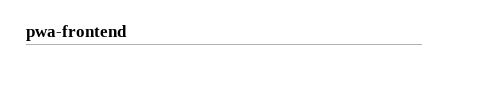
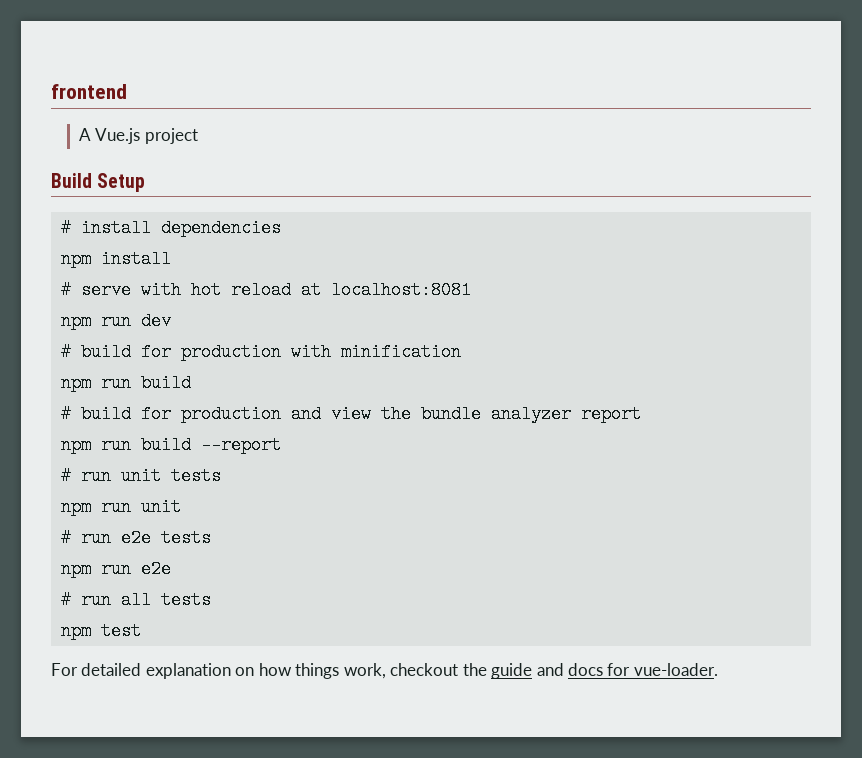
- pwa-frontend
+ frontend
+ A Vue.js project
+ Build Setup
+ # install dependencies
+ npm install
+ # serve with hot reload at localhost:8081
+ npm run dev
+ # build for production with minification
+ npm run build
+ # build for production and view the bundle analyzer report
+ npm run build --report
+ # run unit tests
+ npm run unit
+ # run e2e tests
+ npm run e2e
+ # run all tests
+ npm test
+ For detailed explanation on how things work, checkout the guide and docs for vue-loader.

